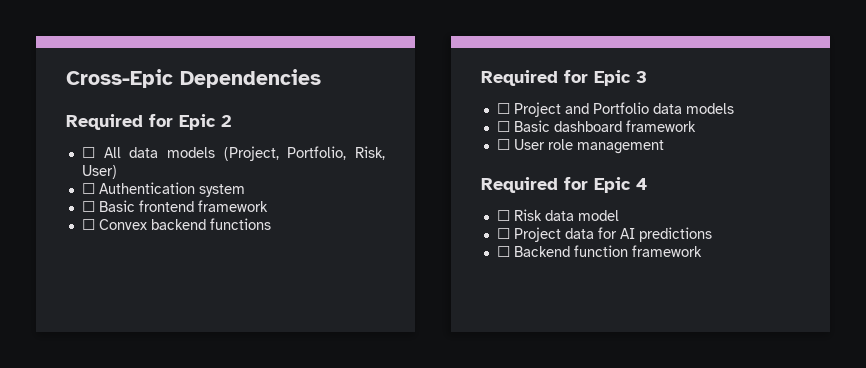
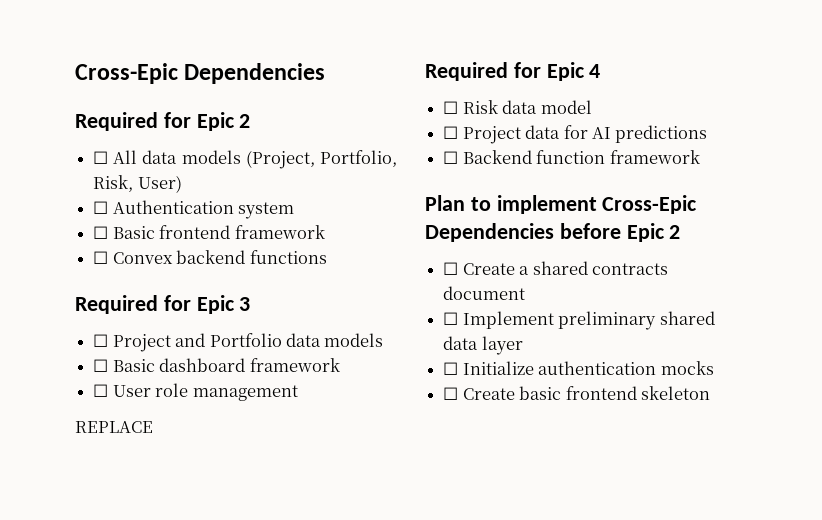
+ REPLACE
+ Plan to implement Cross-Epic Dependencies before Epic 2
+ ☐ Create a shared contracts document
+ ☐ Implement preliminary shared data layer
+ ☐ Initialize authentication mocks
+ ☐ Create basic frontend skeleton

